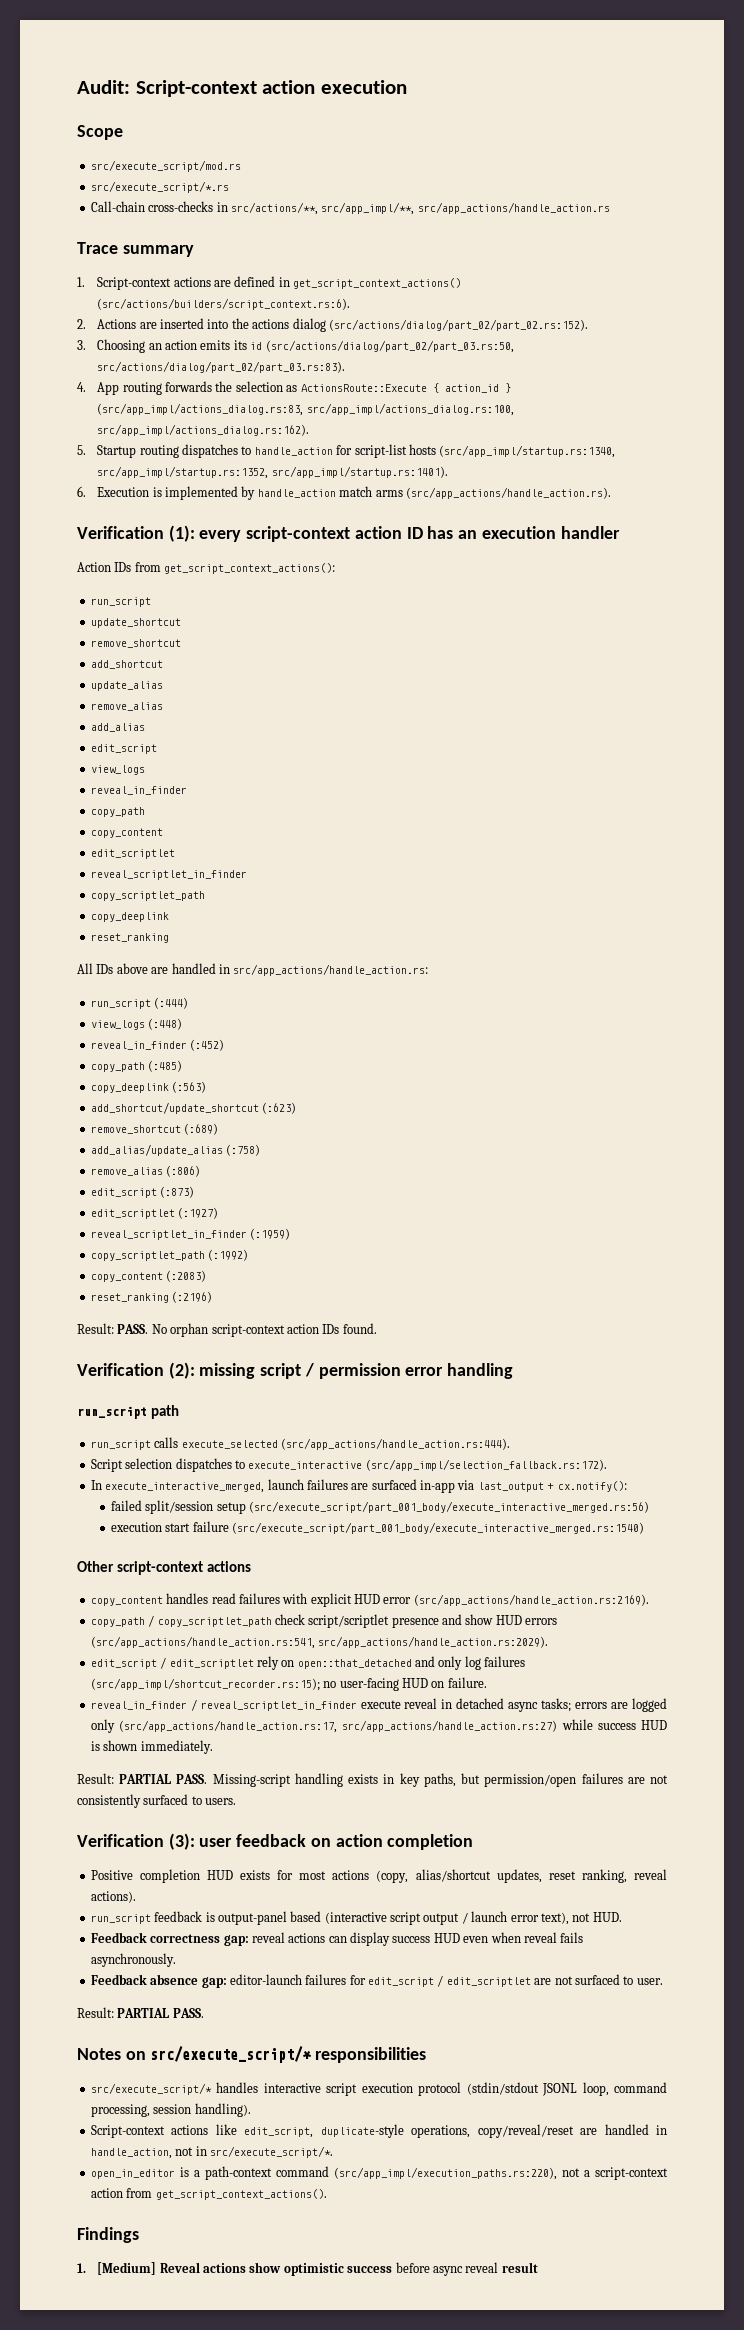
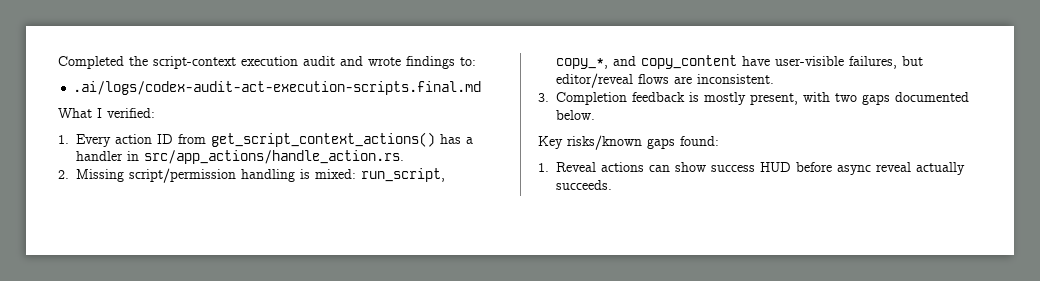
- Audit: Script-context action execution
- Scope
- src/execute_script/mod.rs
- src/execute_script/*.rs
- Call-chain cross-checks in src/actions/**, src/app_impl/**, src/app_actions/handle_action.rs
- Trace summary
- 1. Script-context actions are defined in get_script_context_actions() (src/actions/builders/script_context.rs:6).
- 2. Actions are inserted into the actions dialog (src/actions/dialog/part_02/part_02.rs:152).
- 3. Choosing an action emits its id (src/actions/dialog/part_02/part_03.rs:50, src/actions/dialog/part_02/part_03.rs:83).
- 4. App routing forwards the selection as ActionsRoute::Execute { action_id } (src/app_impl/actions_dialog.rs:83, src/app_impl/actions_dialog.rs:100, src/app_impl/actions_dialog.rs:162).
- 5. Startup routing dispatches to handle_action for script-list hosts (src/app_impl/startup.rs:1340, src/app_impl/startup.rs:1352, src/app_impl/startup.rs:1401).
- 6. Execution is implemented by handle_action match arms (src/app_actions/handle_action.rs).
- Verification (1): every script-context action ID has an execution handler
- Action IDs from get_script_context_actions():
- run_script
- update_shortcut
- remove_shortcut
- add_shortcut
- update_alias
- remove_alias
- add_alias
- edit_script
- view_logs
- reveal_in_finder
- copy_path
- copy_content
- edit_scriptlet
- reveal_scriptlet_in_finder
- copy_scriptlet_path
- copy_deeplink
- reset_ranking
- All IDs above are handled in src/app_actions/handle_action.rs:
- run_script (:444)
- view_logs (:448)
- reveal_in_finder (:452)
- copy_path (:485)
- copy_deeplink (:563)
- add_shortcut/update_shortcut (:623)
- remove_shortcut (:689)
- add_alias/update_alias (:758)
- remove_alias (:806)
- edit_script (:873)
- edit_scriptlet (:1927)
- reveal_scriptlet_in_finder (:1959)
- copy_scriptlet_path (:1992)
- copy_content (:2083)
- reset_ranking (:2196)
- Result: PASS. No orphan script-context action IDs found.
- Verification (2): missing script / permission error handling
- run_script path
- run_script calls execute_selected (src/app_actions/handle_action.rs:444).
- Script selection dispatches to execute_interactive (src/app_impl/selection_fallback.rs:172).
- In execute_interactive_merged, launch failures are surfaced in-app via last_output + cx.notify():
- failed split/session setup (src/execute_script/part_001_body/execute_interactive_merged.rs:56)
- execution start failure (src/execute_script/part_001_body/execute_interactive_merged.rs:1540)
- Other script-context actions
- copy_content handles read failures with explicit HUD error (src/app_actions/handle_action.rs:2169).
- copy_path / copy_scriptlet_path check script/scriptlet presence and show HUD errors (src/app_actions/handle_action.rs:541, src/app_actions/handle_action.rs:2029).
- edit_script / edit_scriptlet rely on open::that_detached and only log failures (src/app_impl/shortcut_recorder.rs:15); no user-facing HUD on failure.
- reveal_in_finder / reveal_scriptlet_in_finder execute reveal in detached async tasks; errors are logged only (src/app_actions/handle_action.rs:17, src/app_actions/handle_action.rs:27) while success HUD is shown immediately.
- Result: PARTIAL PASS. Missing-script handling exists in key paths, but permission/open failures are not consistently surfaced to users.
- Verification (3): user feedback on action completion
- Positive completion HUD exists for most actions (copy, alias/shortcut updates, reset ranking, reveal actions).
- run_script feedback is output-panel based (interactive script output / launch error text), not HUD.
- Feedback correctness gap: reveal actions can display success HUD even when reveal fails asynchronously.
- Feedback absence gap: editor-launch failures for edit_script / edit_scriptlet are not surfaced to user.
- Result: PARTIAL PASS.
- Notes on src/execute_script/* responsibilities
- src/execute_script/* handles interactive script execution protocol (stdin/stdout JSONL loop, command processing, session handling).
- Script-context actions like edit_script, duplicate-style operations, copy/reveal/reset are handled in handle_action, not in src/execute_script/*.
- open_in_editor is a path-context command (src/app_impl/execution_paths.rs:220), not a script-context action from get_script_context_actions().
- Findings
- 1. [Medium] Reveal actions show optimistic success before async reveal result
+ Completed the script-context execution audit and wrote findings to:
+ .ai/logs/codex-audit-act-execution-scripts.final.md
+ What I verified:
+ 1. Every action ID from get_script_context_actions() has a handler in src/app_actions/handle_action.rs.
+ 2. Missing script/permission handling is mixed: run_script, copy_*, and copy_content have user-visible failures, but editor/reveal flows are inconsistent.
+ 3. Completion feedback is mostly present, with two gaps documented below.
+ Key risks/known gaps found:
+ 1. Reveal actions can show success HUD before async reveal actually succeeds.

